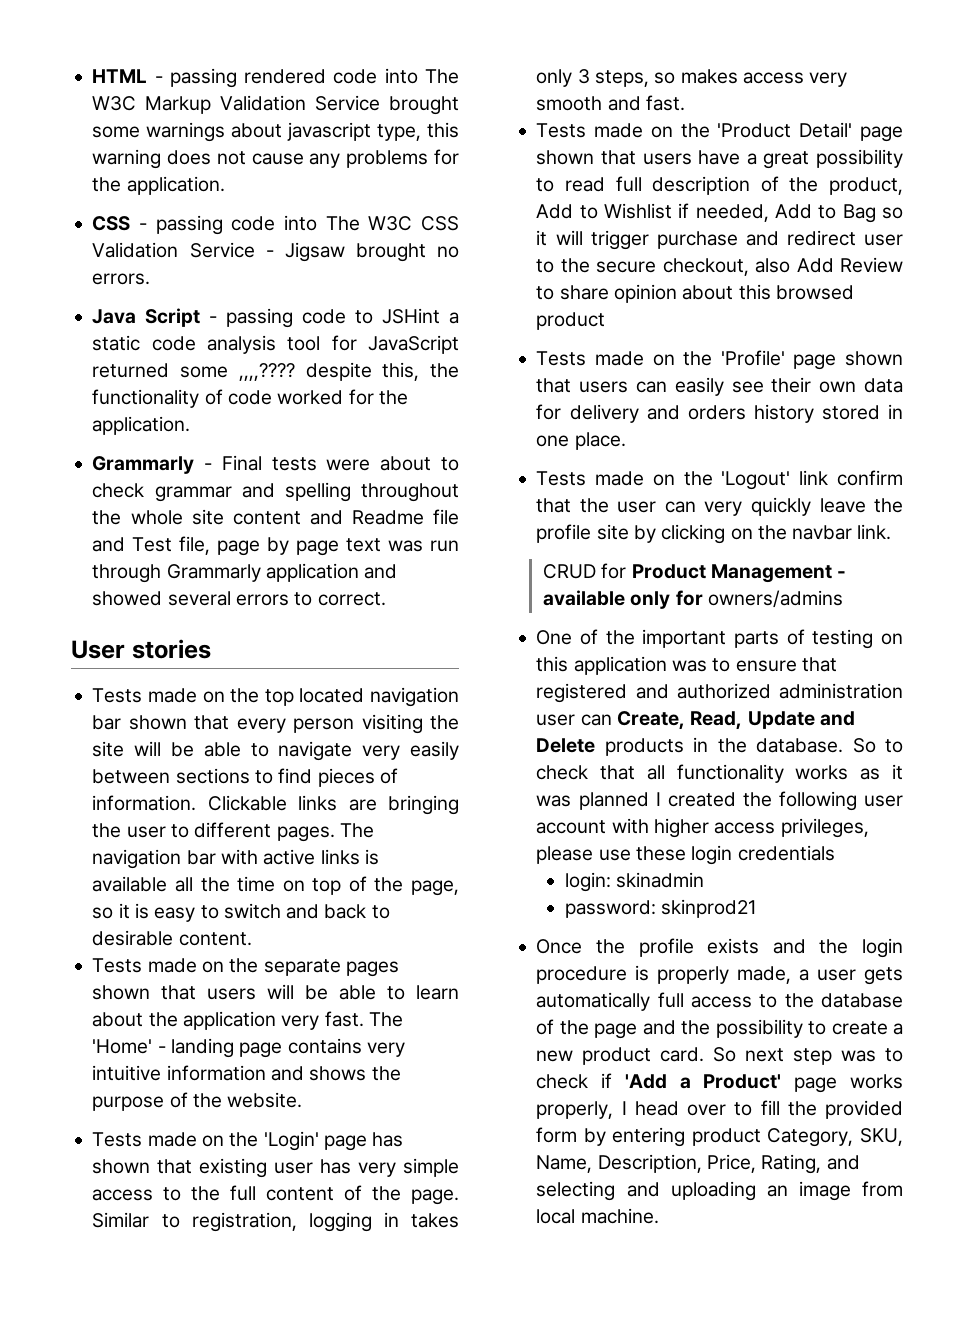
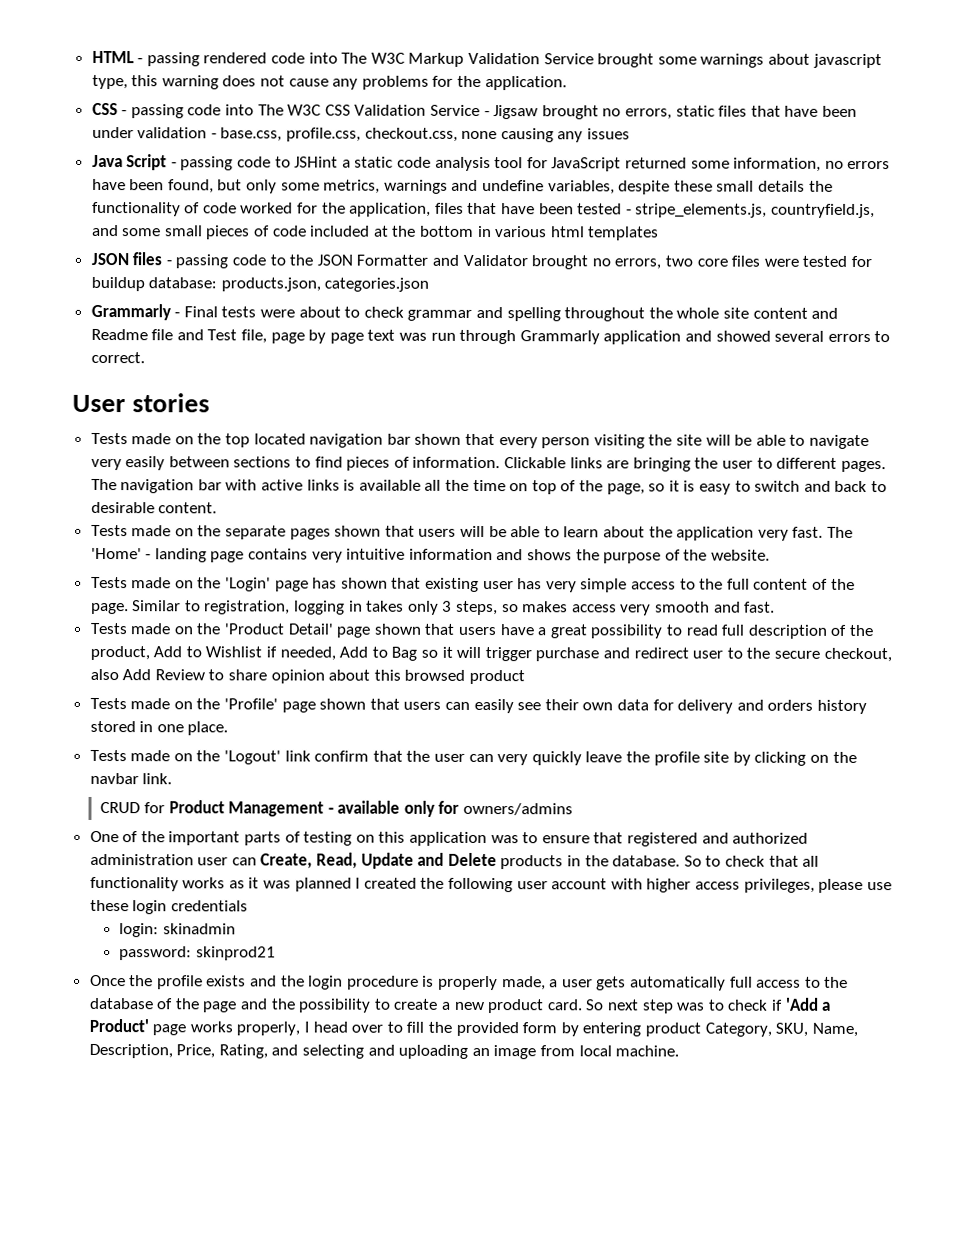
- CSS - passing code into The W3C CSS Validation Service - Jigsaw brought no errors.
+ CSS - passing code into The W3C CSS Validation Service - Jigsaw brought no errors, static files that have been under validation - base.css, profile.css, checkout.css, none causing any issues
- Java Script - passing code to JSHint a static code analysis tool for JavaScript returned some ,,,,???? despite this, the functionality of code worked for the application.
+ Java Script - passing code to JSHint a static code analysis tool for JavaScript returned some information, no errors have been found, but only some metrics, warnings and undefine variables, despite these small details the functionality of code worked for the application, files that have been tested - stripe_elements.js, countryfield.js, and some small pieces of code included at the bottom in various html templates
+ JSON files - passing code to the JSON Formatter and Validator brought no errors, two core files were tested for buildup database: products.json, categories.json

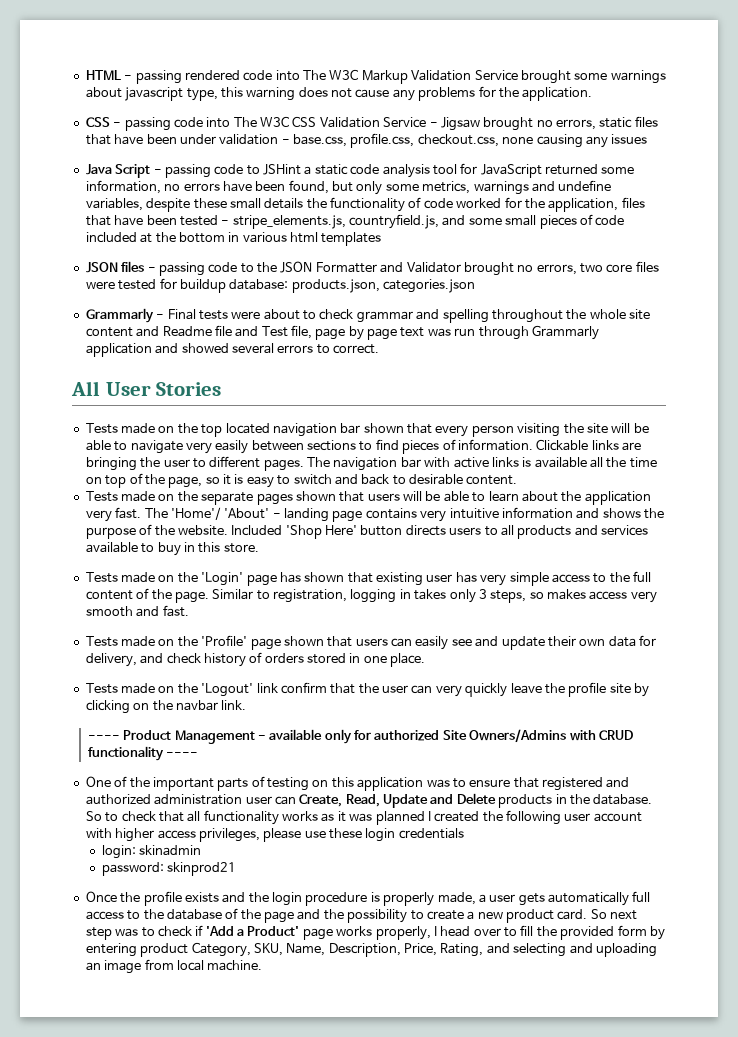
- User stories
+ All User Stories
- The 'Home' - landing page contains very intuitive information and shows the purpose of the website.
+ The 'Home'/ 'About' - landing page contains very intuitive information and shows the purpose of the website. Included 'Shop Here' button directs users to all products and services available to buy in this store.
- Tests made on the 'Product Detail' page shown that users have a great possibility to read full description of the product, Add to Wishlist if needed, Add to Bag so it will trigger purchase and redirect user to the secure checkout, also Add Review to share opinion about this browsed product
- Tests made on the 'Profile' page shown that users can easily see their own data for delivery and orders history stored in one place.
+ Tests made on the 'Profile' page shown that users can easily see and update their own data for delivery, and check history of orders stored in one place.
- CRUD for Product Management - available only for owners/admins
+ ---- Product Management - available only for authorized Site Owners/Admins with CRUD functionality ----

